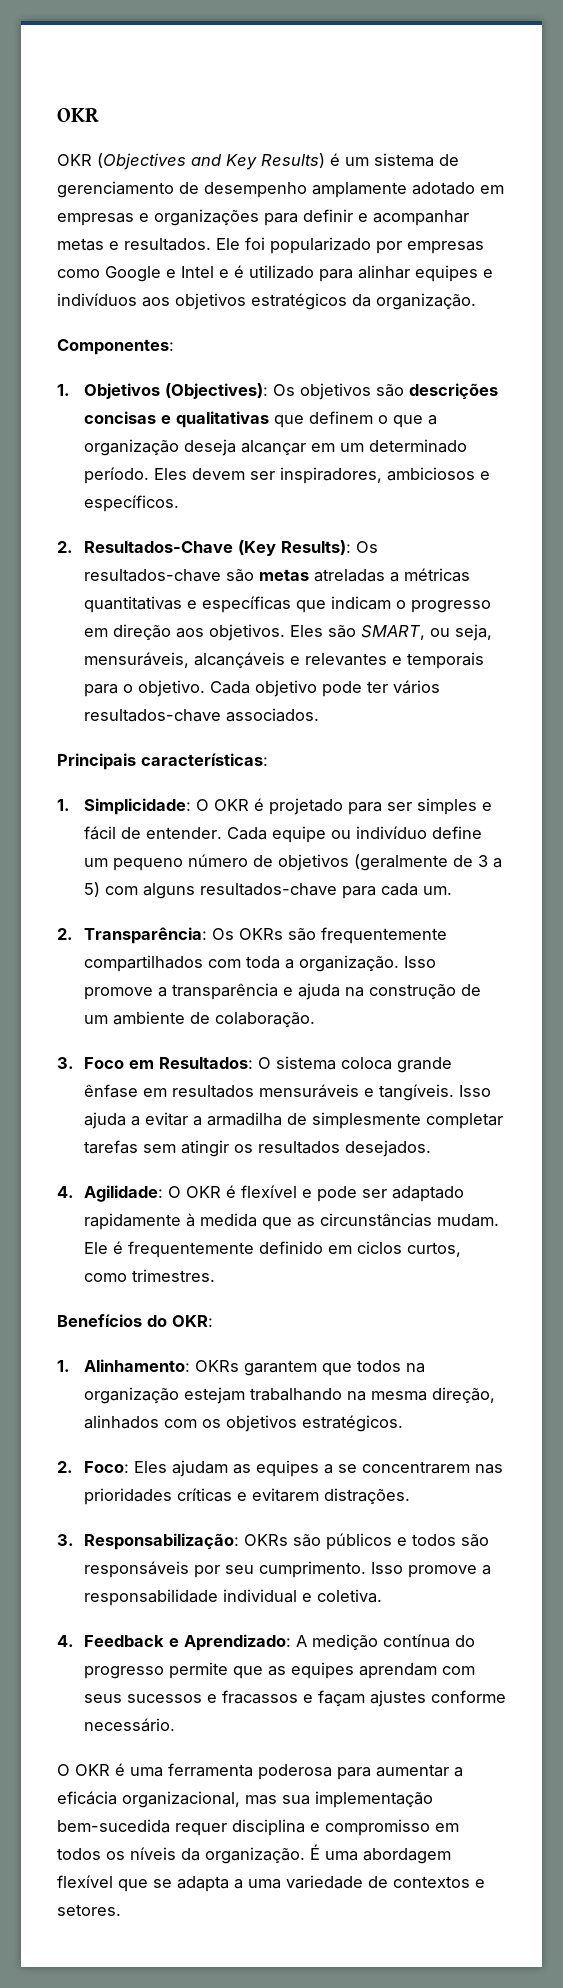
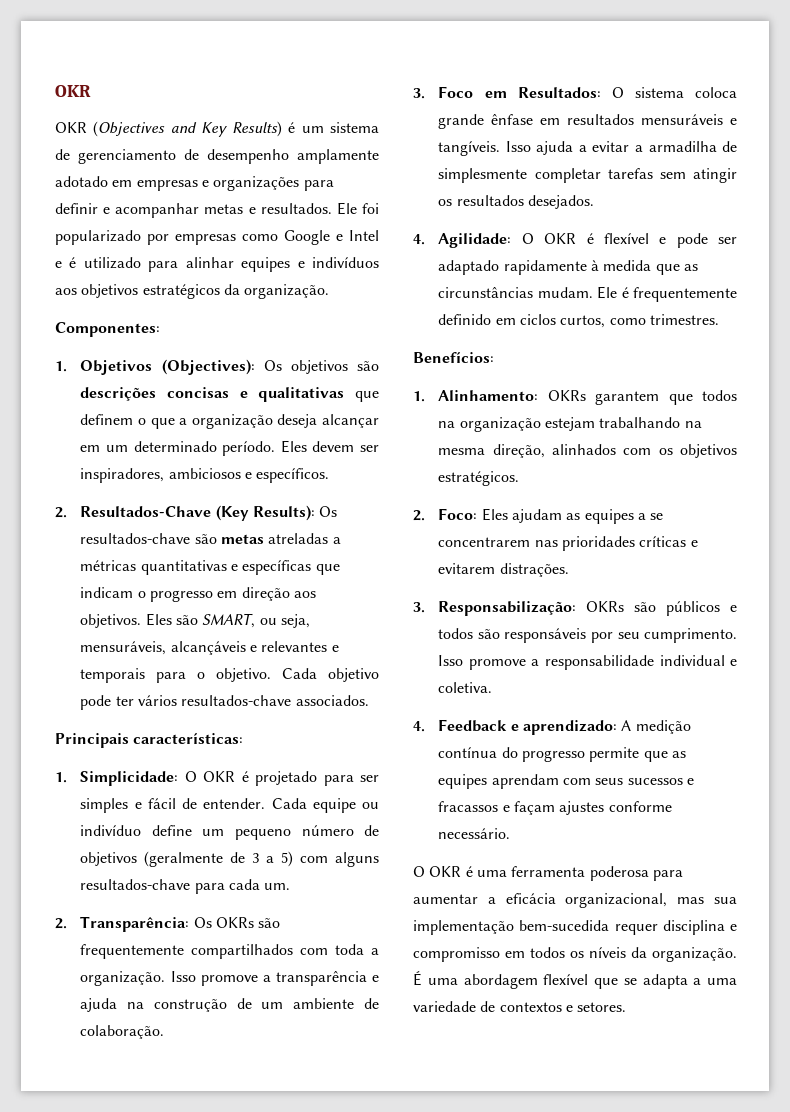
- Benefícios do OKR:
+ Benefícios:
- 4. Feedback e Aprendizado: A medição contínua do progresso permite que as equipes aprendam com seus sucessos e fracassos e façam ajustes conforme necessário.
+ 4. Feedback e aprendizado: A medição contínua do progresso permite que as equipes aprendam com seus sucessos e fracassos e façam ajustes conforme necessário.

